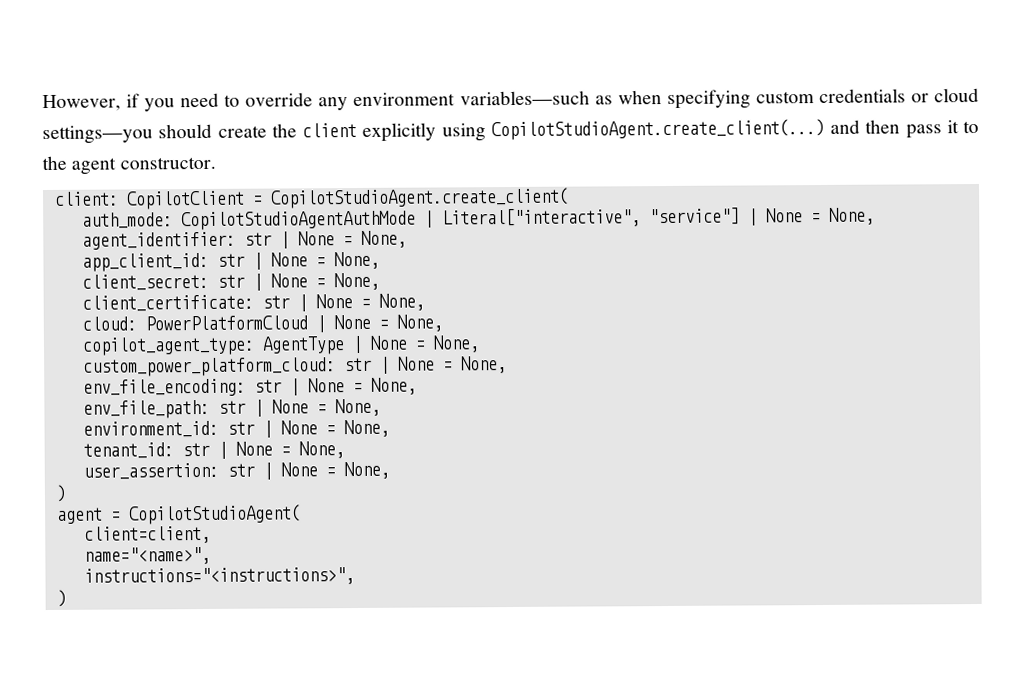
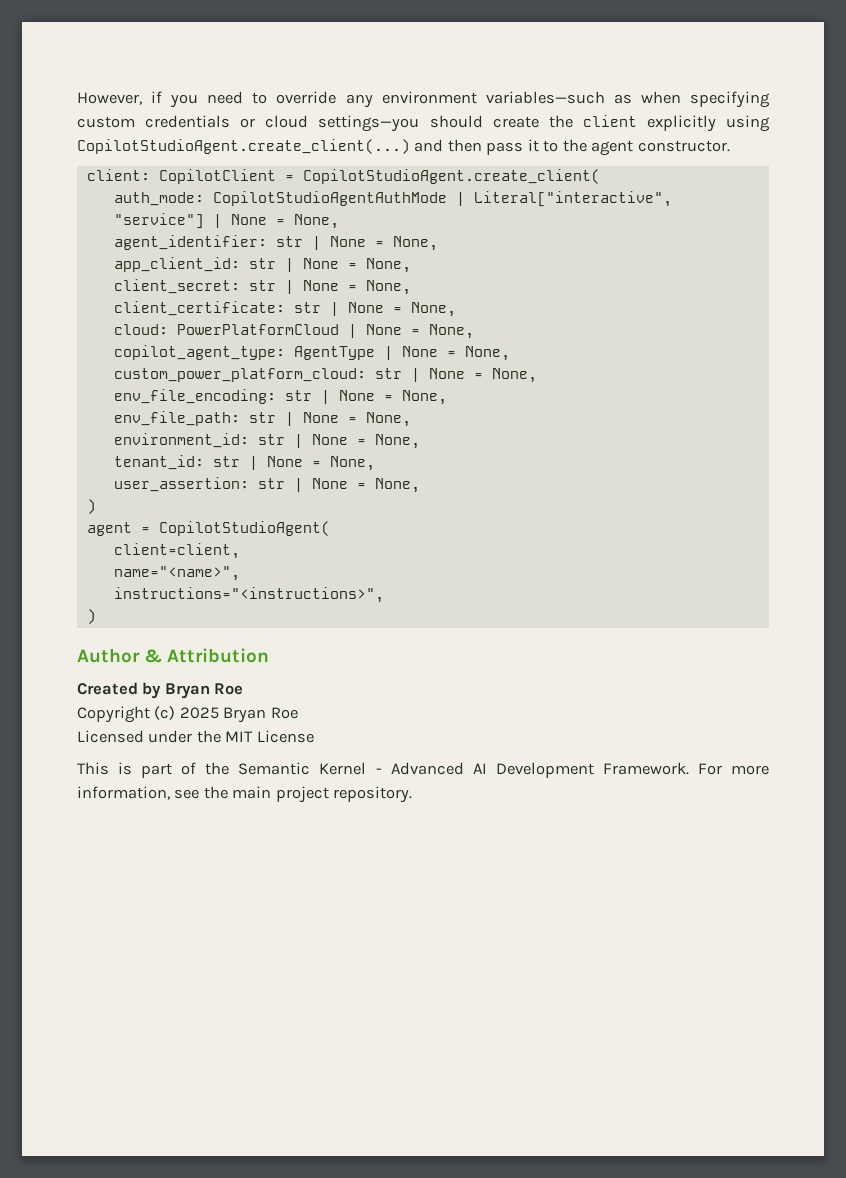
+ Author & Attribution
+ Created by Bryan Roe
+ Copyright (c) 2025 Bryan Roe
+ Licensed under the MIT License
+ This is part of the Semantic Kernel - Advanced AI Development Framework. For more information, see the main project repository.

